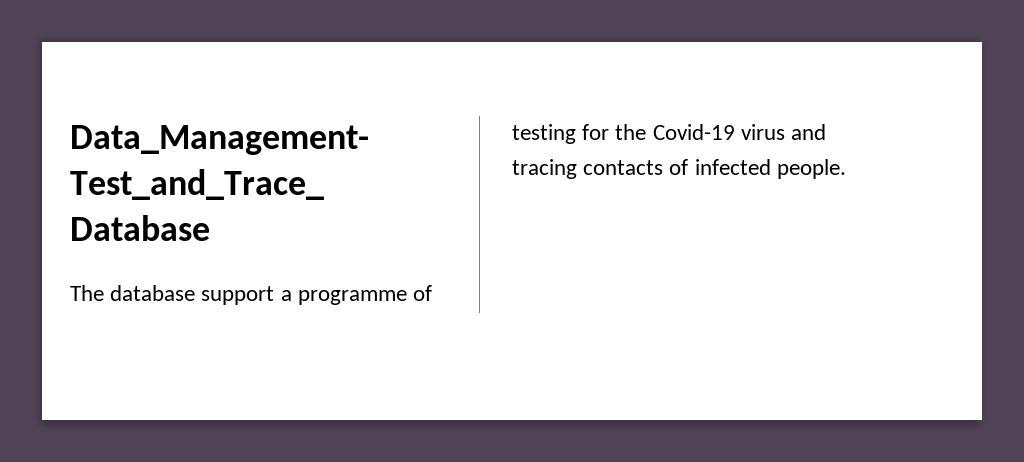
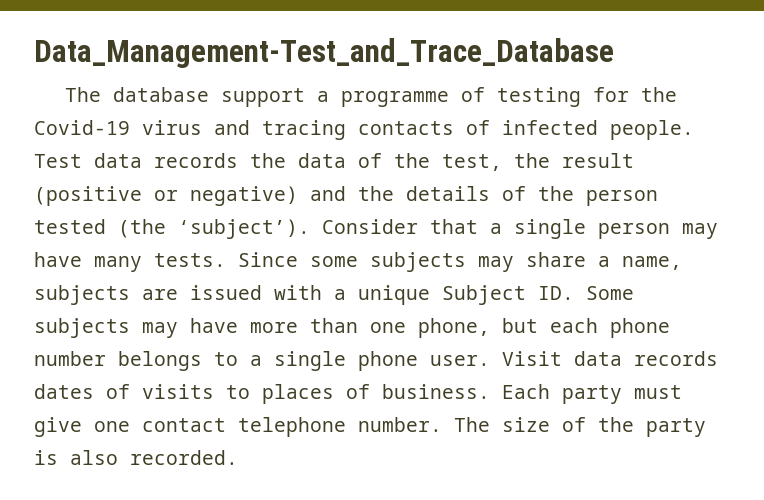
+ Test data records the data of the test, the result (positive or negative) and the details of the person tested (the ‘subject’). Consider that a single person may have many tests. Since some subjects may share a name, subjects are issued with a unique Subject ID. Some subjects may have more than one phone, but each phone number belongs to a single phone user. Visit data records dates of visits to places of business. Each party must give one contact telephone number. The size of the party is also recorded.

